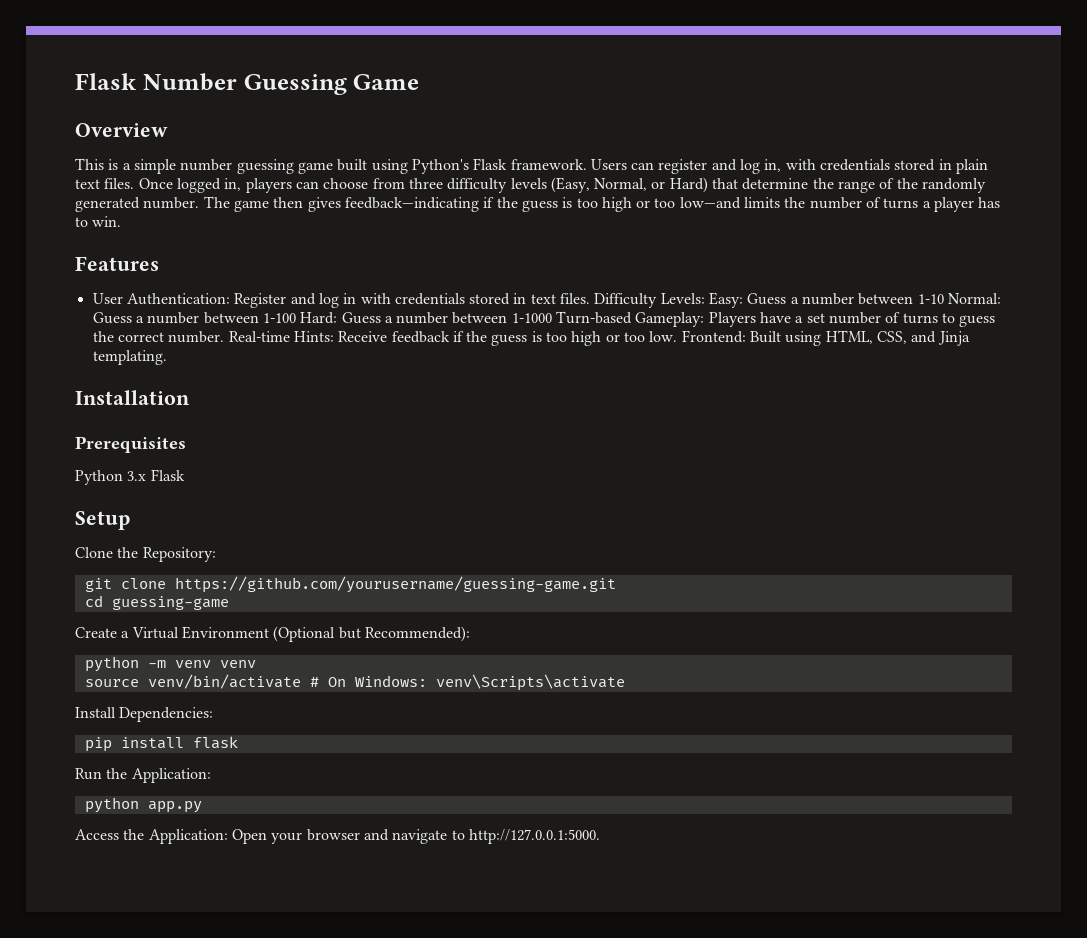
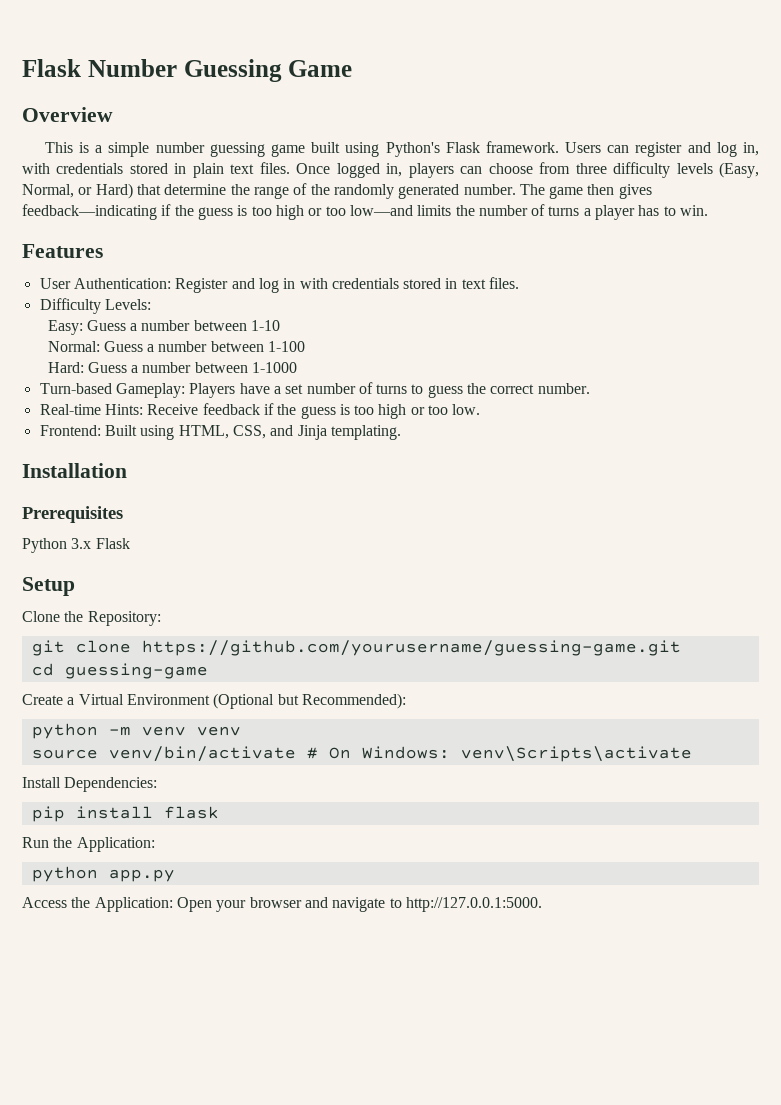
- Register and log in with credentials stored in text files. Difficulty Levels: Easy:
+ Register and log in with credentials stored in text files.
+ Difficulty Levels:
+ Easy:
- Guess a number between 1-10 Normal:
+ Guess a number between 1-10
+ Normal:
- Guess a number between 1-100 Hard:
+ Guess a number between 1-100
+ Hard:
- Guess a number between 1-1000 Turn-based Gameplay:
+ Guess a number between 1-1000
+ Turn-based Gameplay:
- Players have a set number of turns to guess the correct number. Real-time Hints:
+ Players have a set number of turns to guess the correct number.
+ Real-time Hints:
- Receive feedback if the guess is too high or too low. Frontend:
+ Receive feedback if the guess is too high or too low.
+ Frontend:

